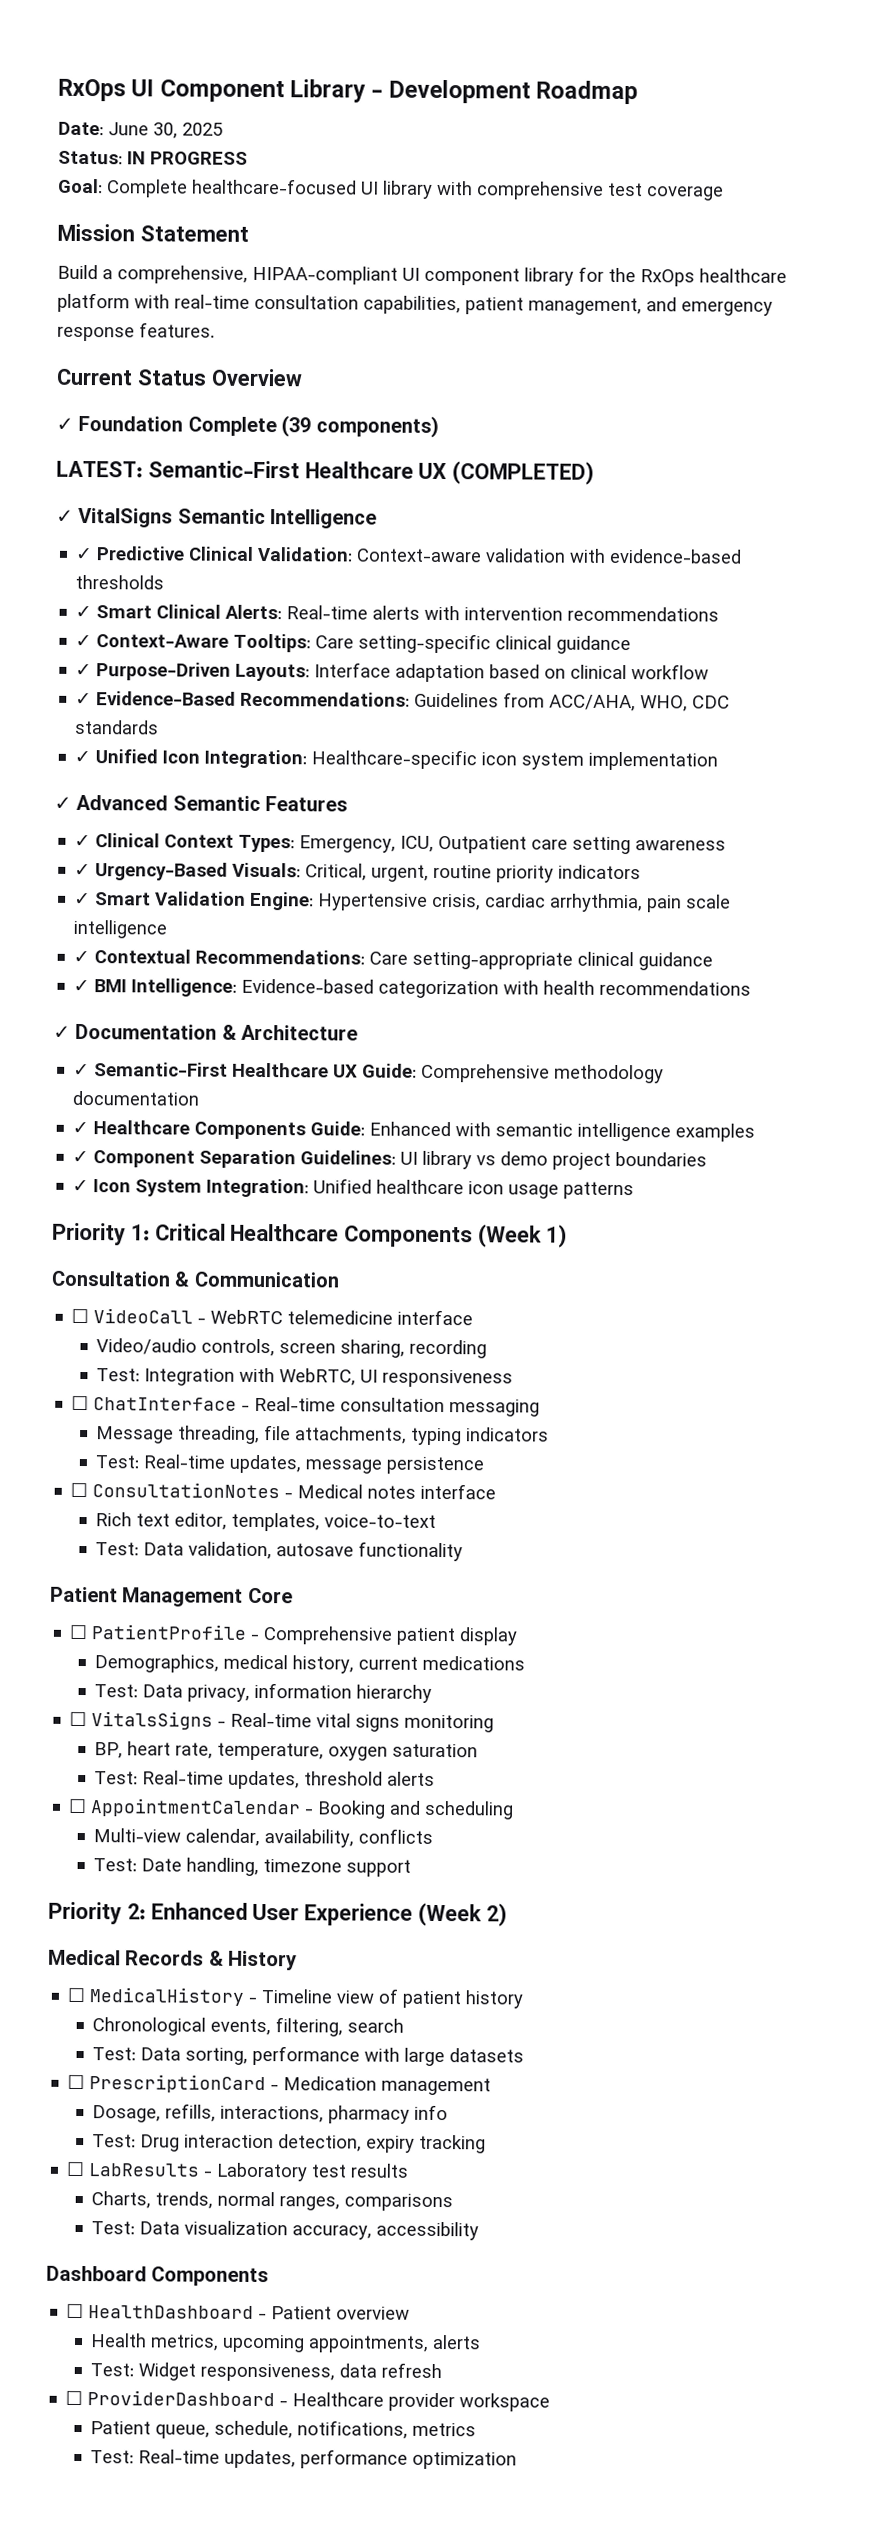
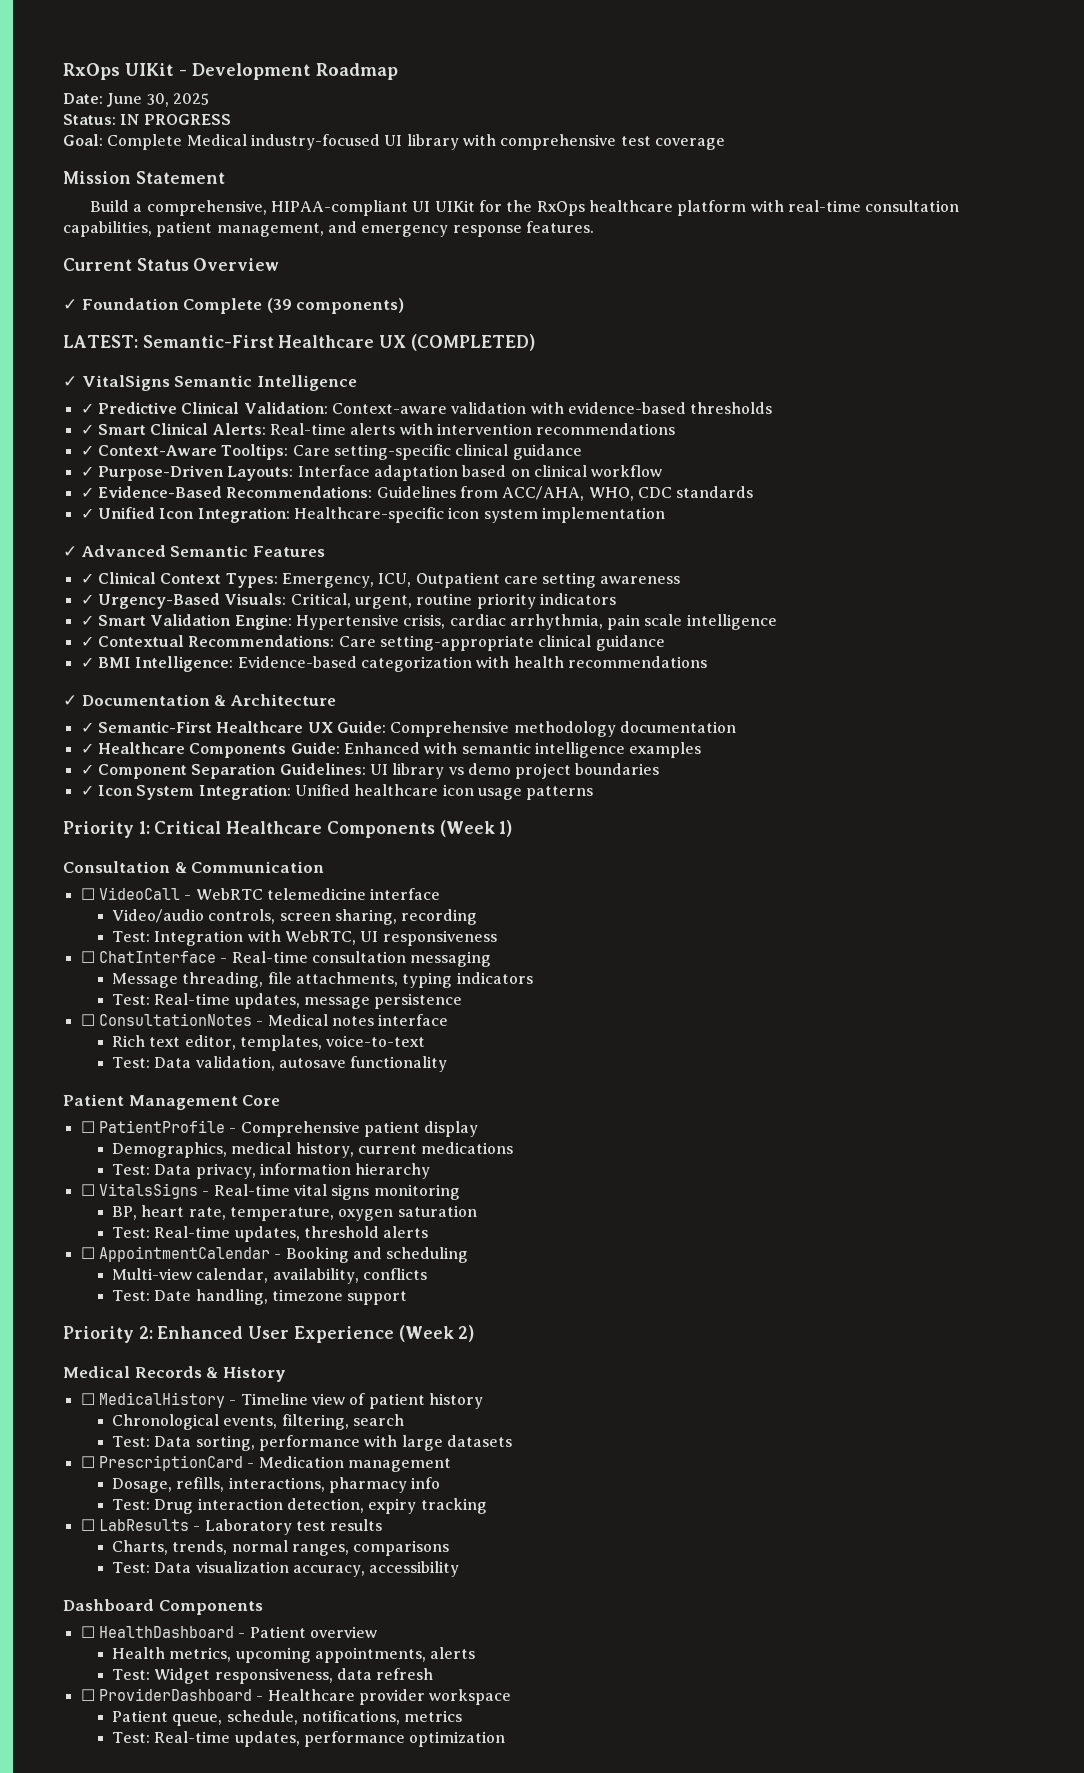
- RxOps UI Component Library - Development Roadmap
+ RxOps UIKit - Development Roadmap
- Goal: Complete healthcare-focused UI library with comprehensive test coverage
+ Goal: Complete Medical industry-focused UI library with comprehensive test coverage
- Build a comprehensive, HIPAA-compliant UI component library for the RxOps healthcare platform with real-time consultation capabilities, patient management, and emergency response features.
+ Build a comprehensive, HIPAA-compliant UI UIKit for the RxOps healthcare platform with real-time consultation capabilities, patient management, and emergency response features.

